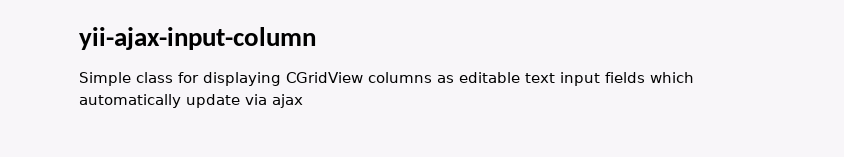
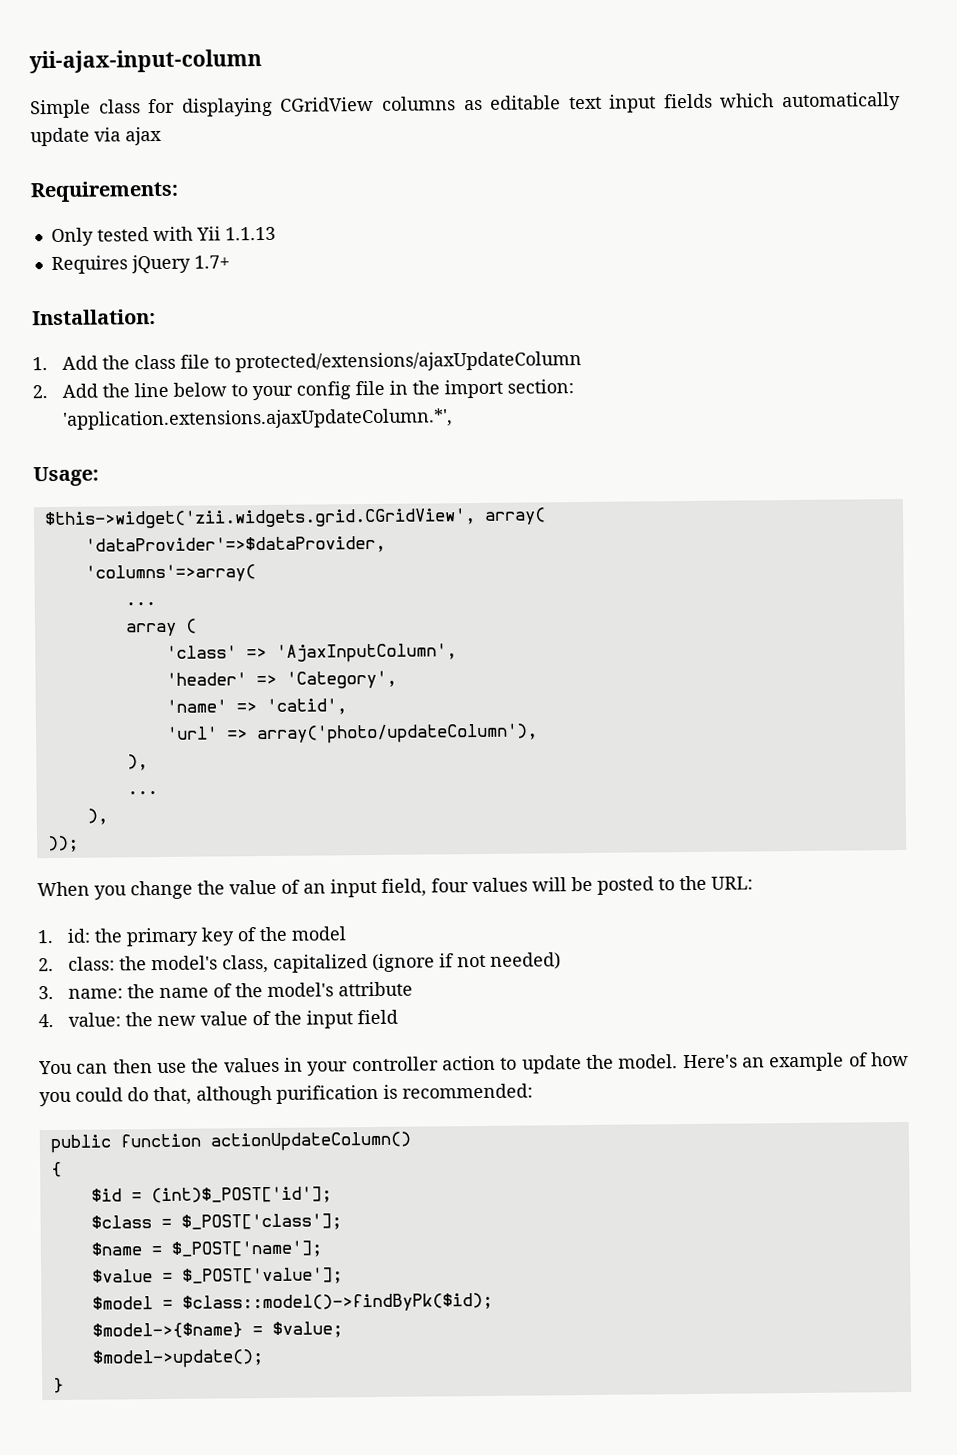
+ Requirements:
+ Only tested with Yii 1.1.13
+ Requires jQuery 1.7+
+ Installation:
+ 1. Add the class file to protected/extensions/ajaxUpdateColumn
+ 2. Add the line below to your config file in the import section: 'application.extensions.ajaxUpdateColumn.*',
+ Usage:
+ $this->widget('zii.widgets.grid.CGridView', array(
+ 'dataProvider'=>$dataProvider,
+ 'columns'=>array(
+ ...
+ array (
+ 'class' => 'AjaxInputColumn',
+ 'header' => 'Category',
+ 'name' => 'catid',
+ 'url' => array('photo/updateColumn'),
+ ),
+ ...
+ ),
+ ));
+ When you change the value of an input field, four values will be posted to the URL:
+ 1. id: the primary key of the model
+ 2. class: the model's class, capitalized (ignore if not needed)
+ 3. name: the name of the model's attribute
+ 4. value: the new value of the input field
+ You can then use the values in your controller action to update the model. Here's an example of how you could do that, although purification is recommended:
+ public function actionUpdateColumn()
+ {
+ $id = (int)$_POST['id'];
+ $class = $_POST['class'];
+ $name = $_POST['name'];
+ $value = $_POST['value'];
+ $model = $class::model()->findByPk($id);
+ $model->{$name} = $value;
+ $model->update();
+ }

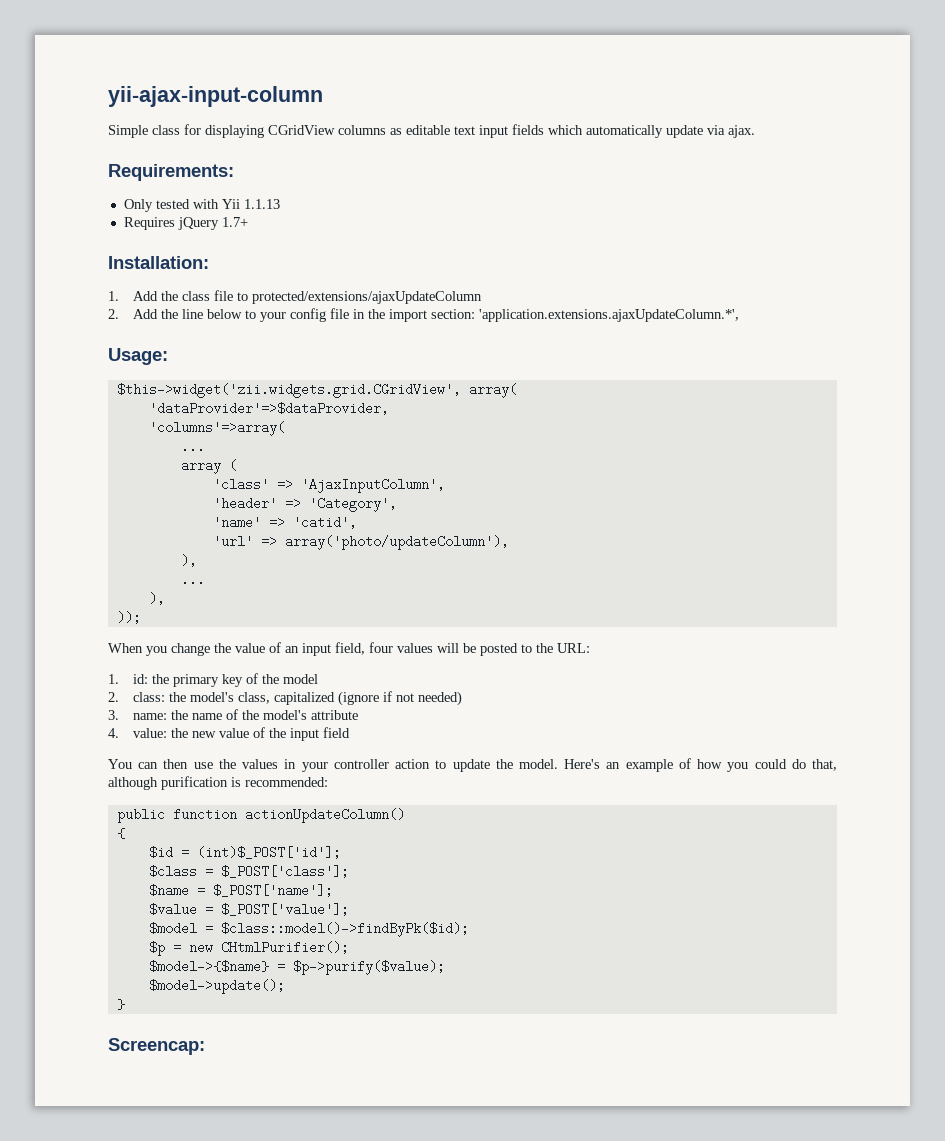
- Simple class for displaying CGridView columns as editable text input fields which automatically update via ajax
+ Simple class for displaying CGridView columns as editable text input fields which automatically update via ajax.
+ $p = new CHtmlPurifier();
- $model->{$name} = $value;
+ $model->{$name} = $p->purify($value);
+ Screencap:

